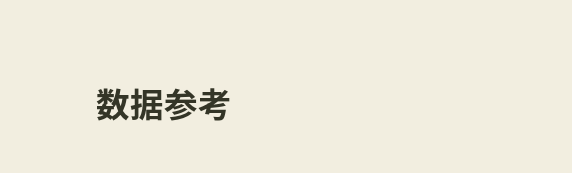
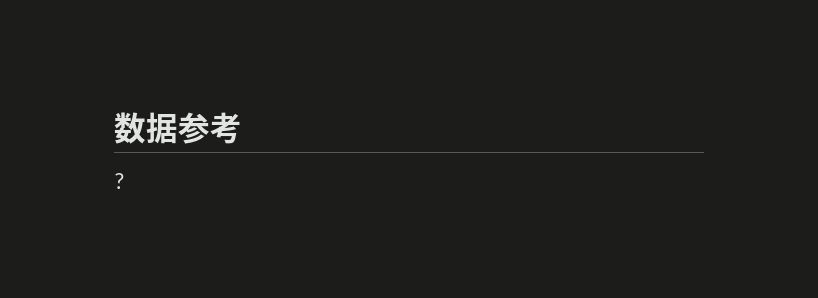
+ ?

